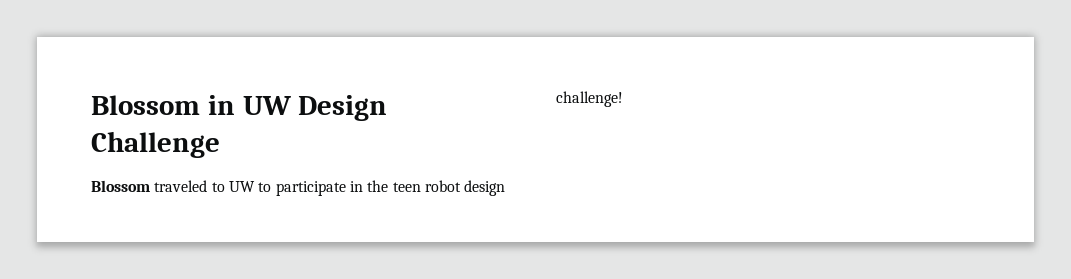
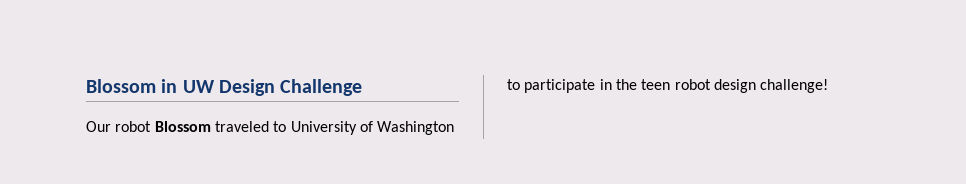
- Blossom traveled to UW to participate in the teen robot design challenge!
+ Our robot Blossom traveled to University of Washington to participate in the teen robot design challenge!

